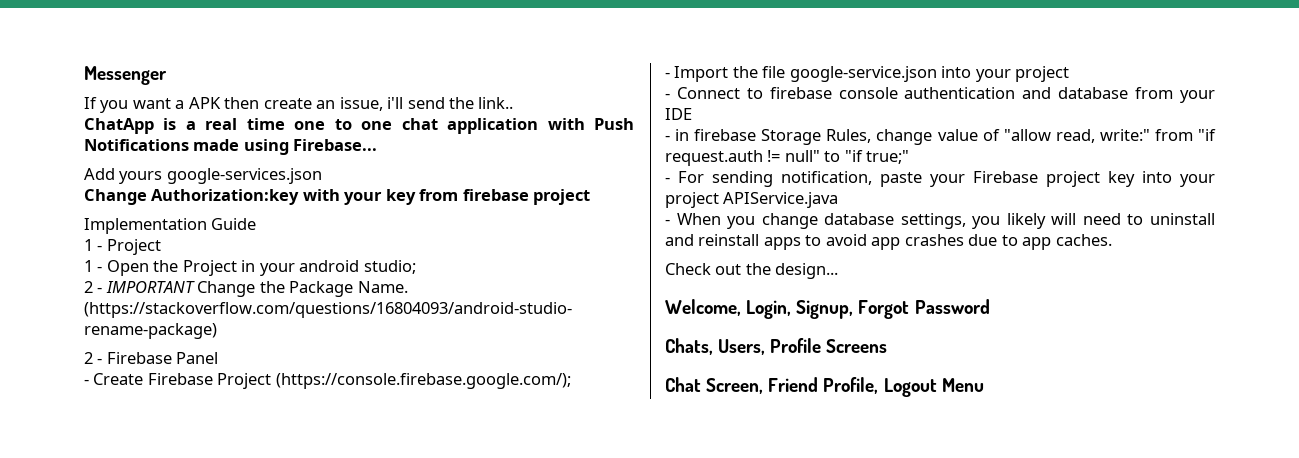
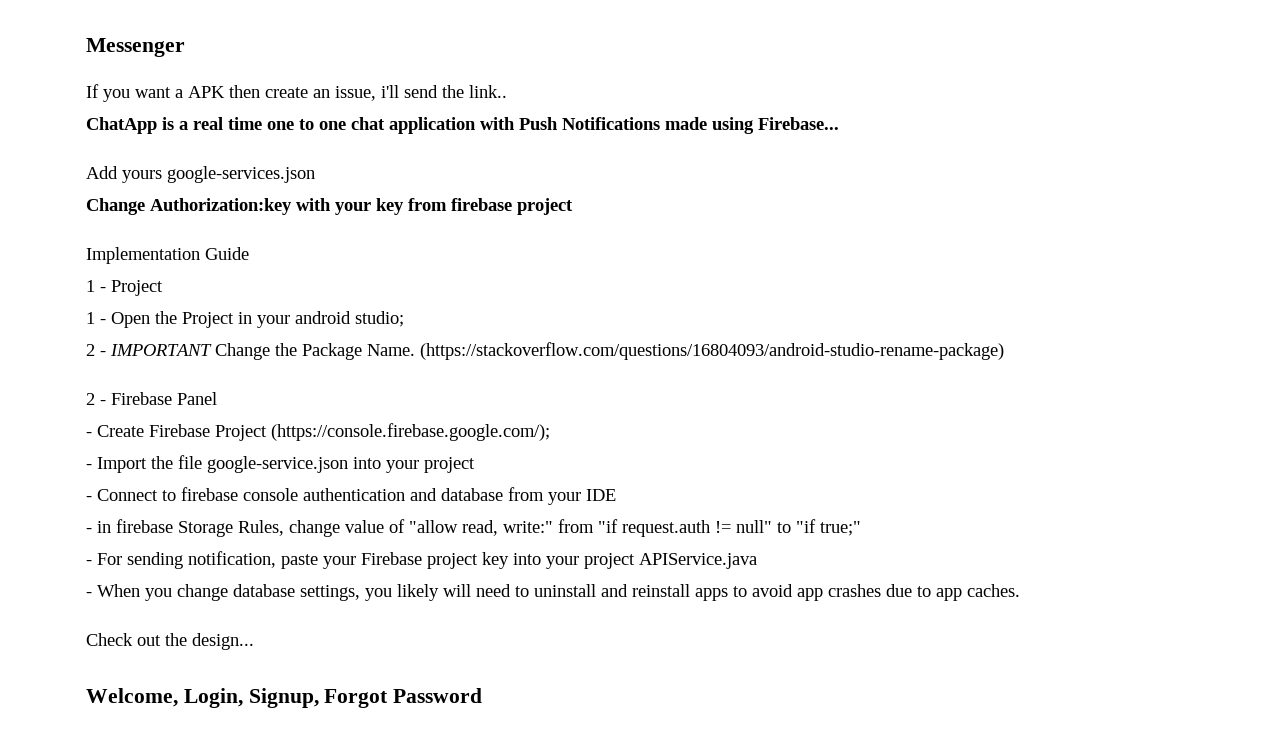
- Chats, Users, Profile Screens
- Chat Screen, Friend Profile, Logout Menu

